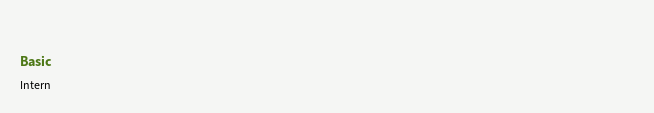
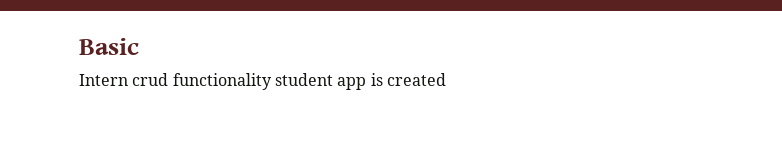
- Intern
+ Intern crud functionality student app is created

